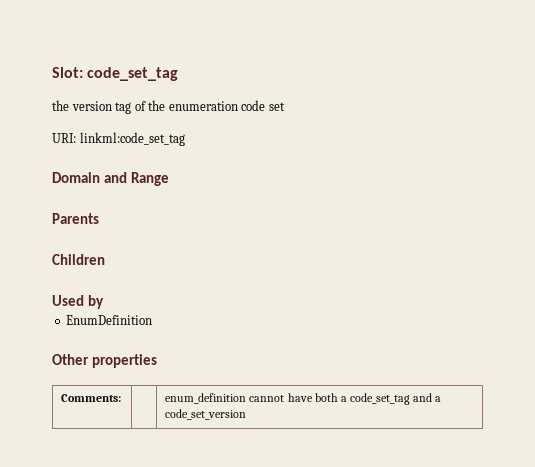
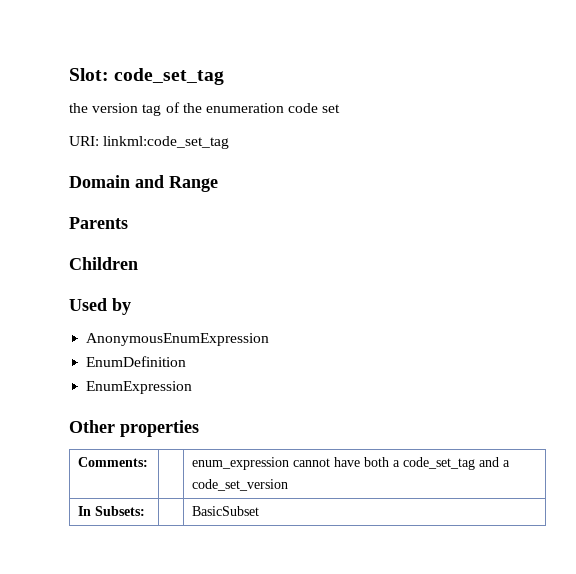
+ AnonymousEnumExpression
+ EnumExpression
- Comments: | | enum_definition cannot have both a code_set_tag and a code_set_version
+ Comments: | | enum_expression cannot have both a code_set_tag and a code_set_version
+ In Subsets: | | BasicSubset

